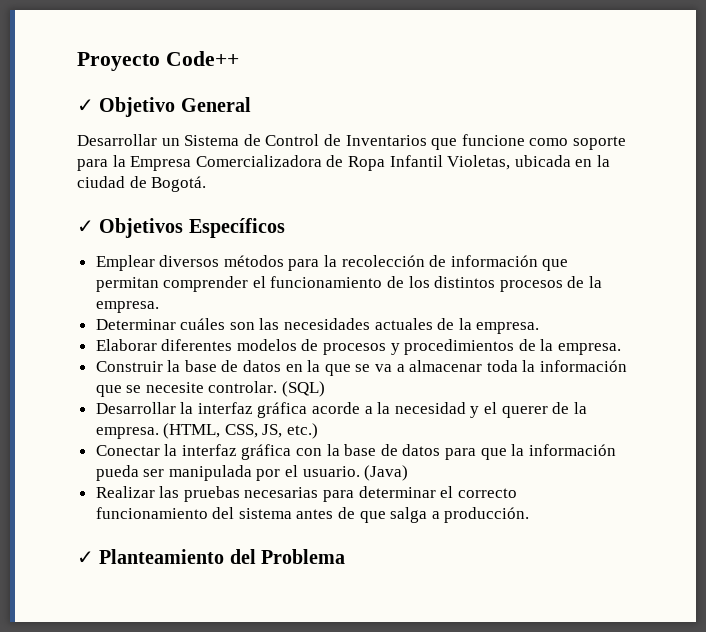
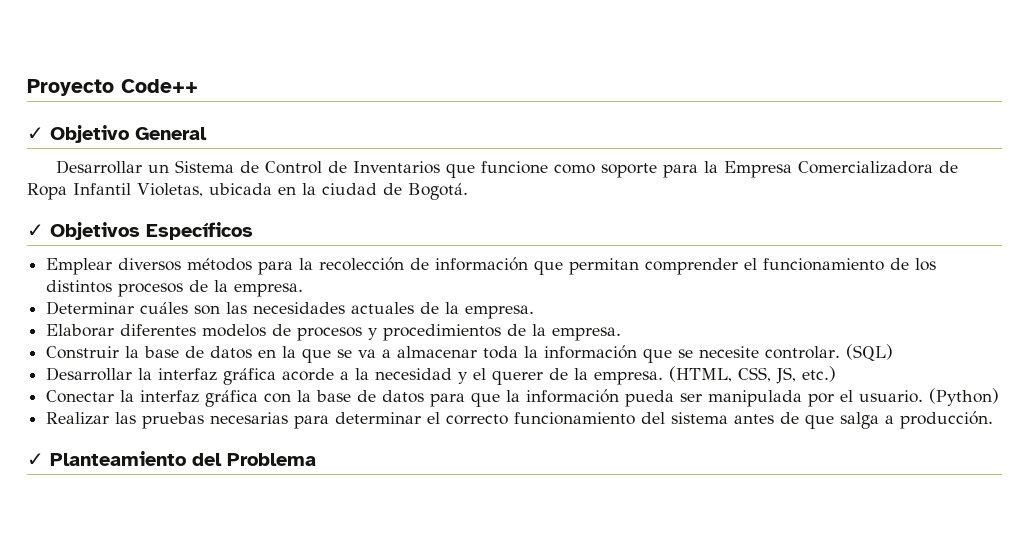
- (Java)
+ (Python)

